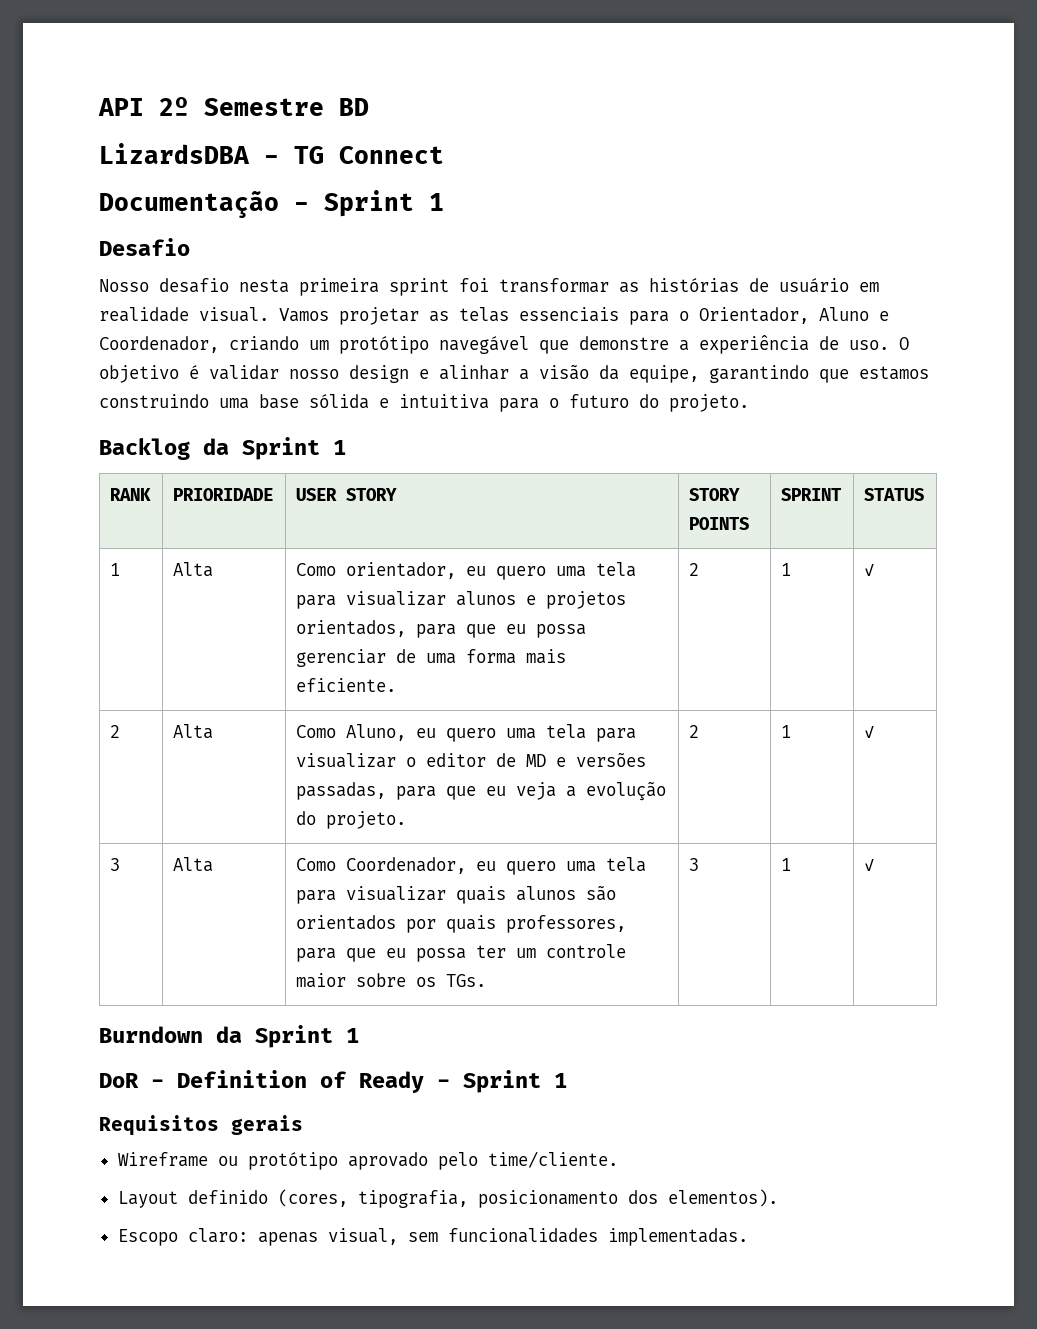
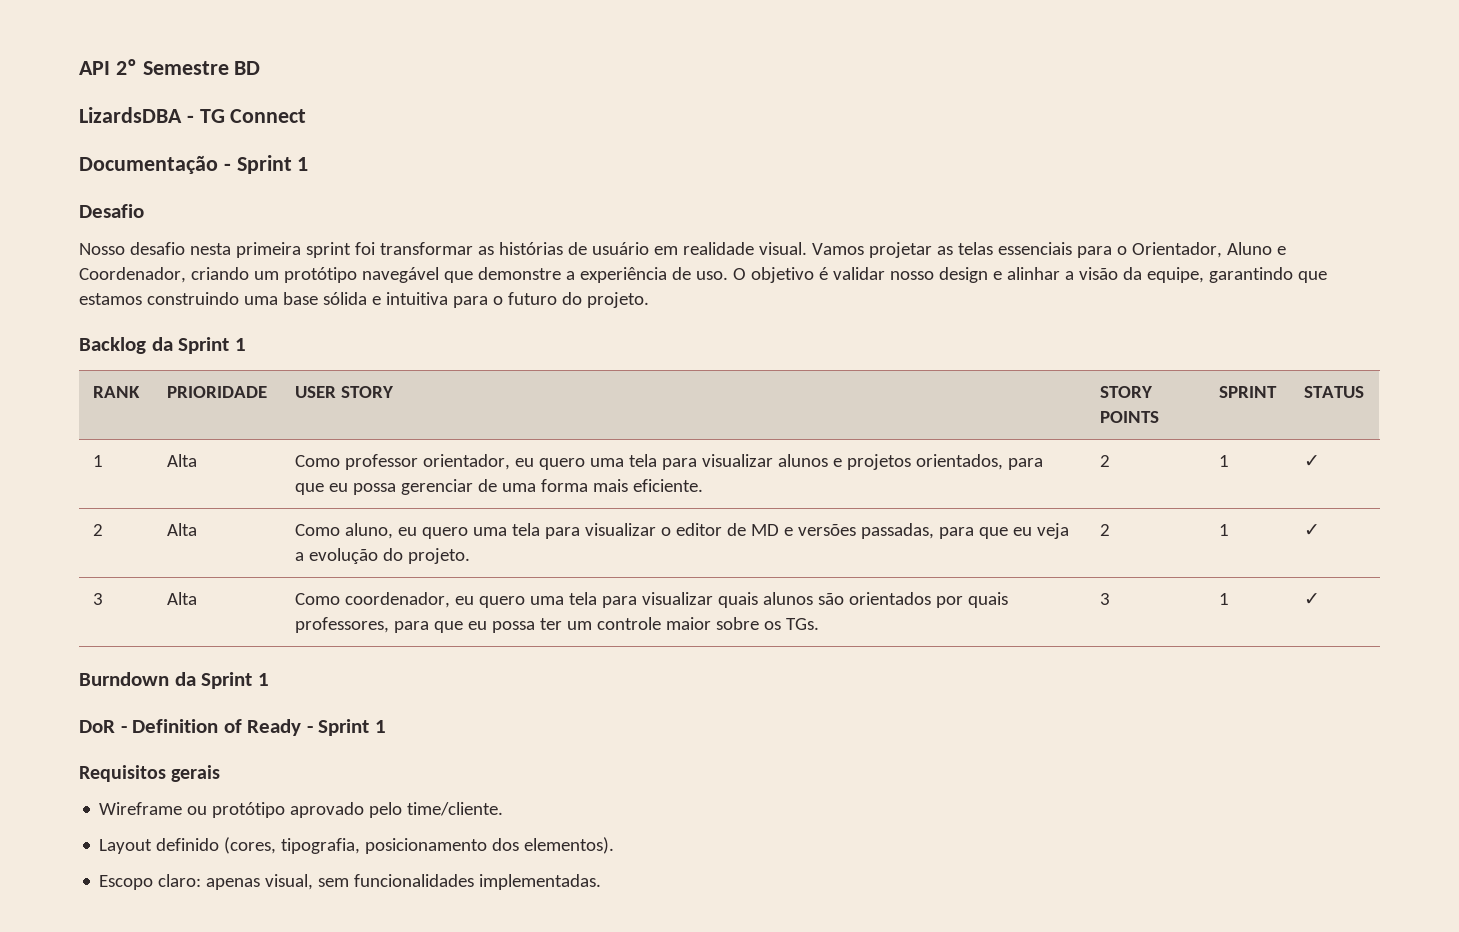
- 1 | Alta | Como orientador, eu quero uma tela para visualizar alunos e projetos orientados, para que eu possa gerenciar de uma forma mais eficiente. | 2 | 1 | ✓
+ 1 | Alta | Como professor orientador, eu quero uma tela para visualizar alunos e projetos orientados, para que eu possa gerenciar de uma forma mais eficiente. | 2 | 1 | ✓
- 2 | Alta | Como Aluno, eu quero uma tela para visualizar o editor de MD e versões passadas, para que eu veja a evolução do projeto. | 2 | 1 | ✓
+ 2 | Alta | Como aluno, eu quero uma tela para visualizar o editor de MD e versões passadas, para que eu veja a evolução do projeto. | 2 | 1 | ✓
- 3 | Alta | Como Coordenador, eu quero uma tela para visualizar quais alunos são orientados por quais professores, para que eu possa ter um controle maior sobre os TGs. | 3 | 1 | ✓
+ 3 | Alta | Como coordenador, eu quero uma tela para visualizar quais alunos são orientados por quais professores, para que eu possa ter um controle maior sobre os TGs. | 3 | 1 | ✓

